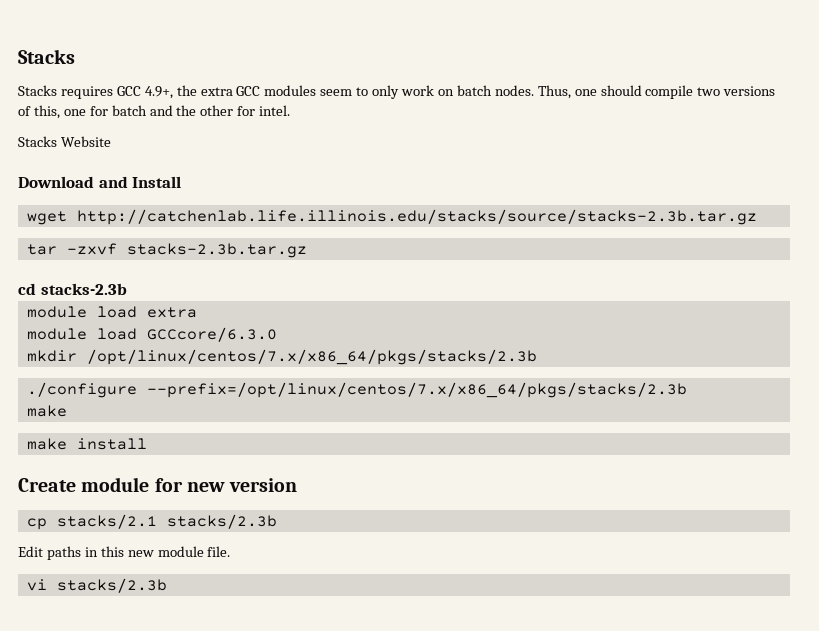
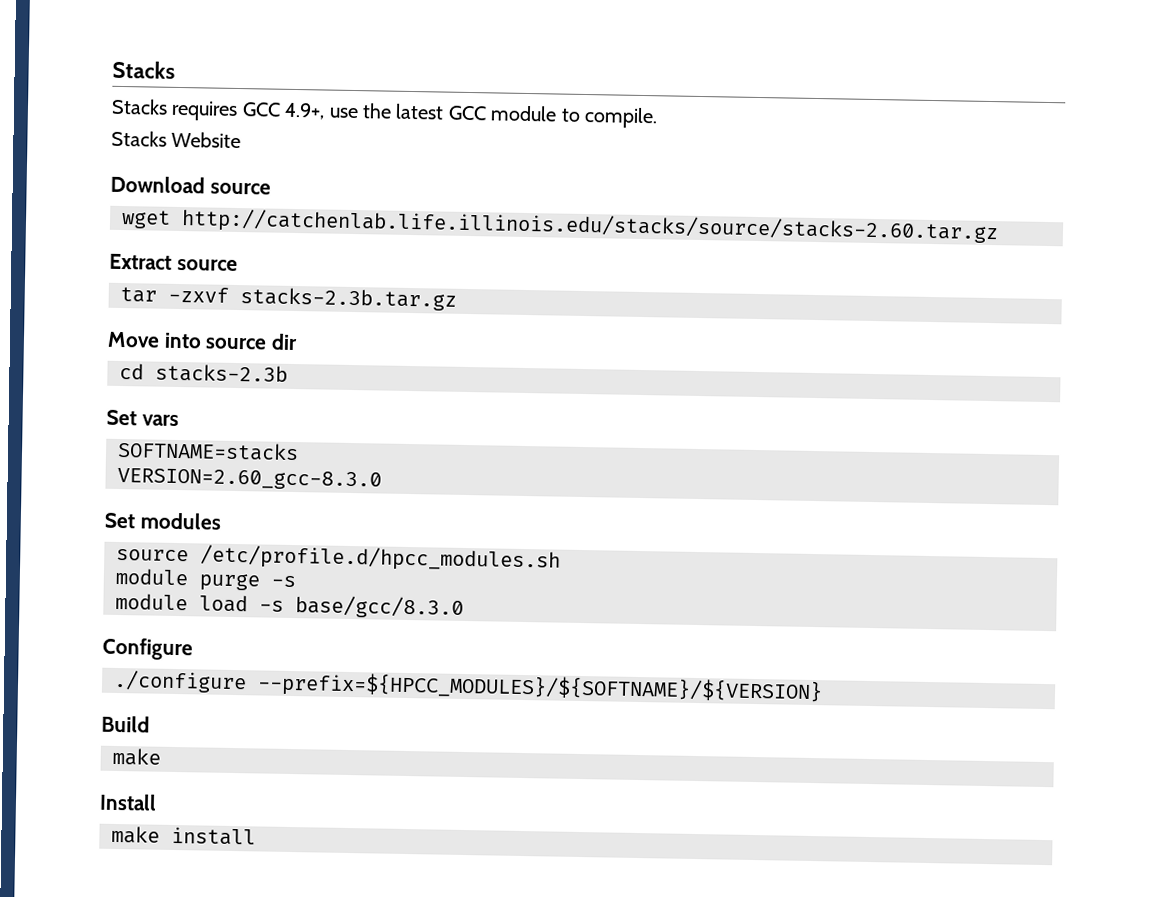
- Stacks requires GCC 4.9+, the extra GCC modules seem to only work on batch nodes. Thus, one should compile two versions of this, one for batch and the other for intel.
+ Stacks requires GCC 4.9+, use the latest GCC module to compile.
- Download and Install
+ Download source
- wget http://catchenlab.life.illinois.edu/stacks/source/stacks-2.3b.tar.gz
+ wget http://catchenlab.life.illinois.edu/stacks/source/stacks-2.60.tar.gz
+ Extract source
+ Move into source dir
  cd stacks-2.3b
- module load extra
- module load GCCcore/6.3.0
- mkdir /opt/linux/centos/7.x/x86_64/pkgs/stacks/2.3b
+ Set vars
+ SOFTNAME=stacks
+ VERSION=2.60_gcc-8.3.0
+ Set modules
+ source /etc/profile.d/hpcc_modules.sh
+ module purge -s
+ module load -s base/gcc/8.3.0
+ Configure
- ./configure --prefix=/opt/linux/centos/7.x/x86_64/pkgs/stacks/2.3b
+ ./configure --prefix=${HPCC_MODULES}/${SOFTNAME}/${VERSION}
+ Build
  make
+ Install
- Create module for new version
- cp stacks/2.1 stacks/2.3b
- Edit paths in this new module file.
- vi stacks/2.3b

